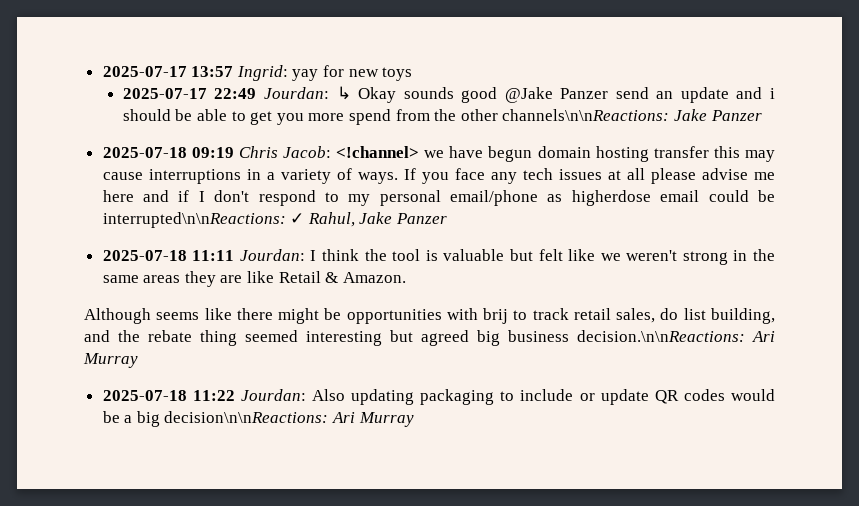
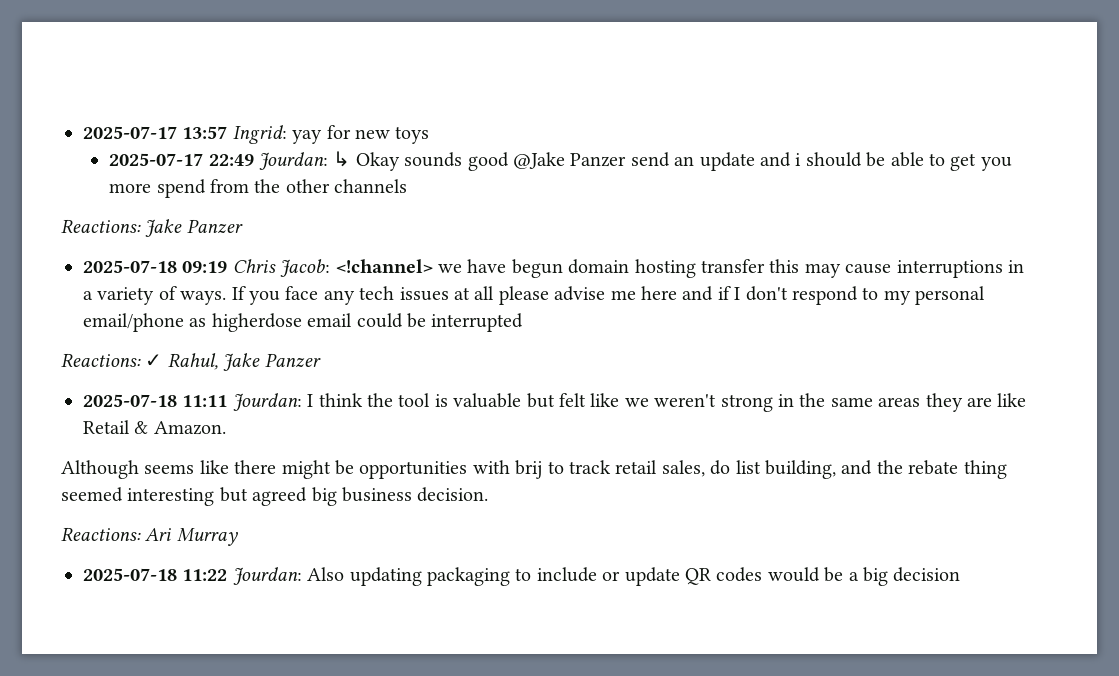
- 2025-07-17 22:49 Jourdan: ↳ Okay sounds good @Jake Panzer send an update and i should be able to get you more spend from the other channels\n\nReactions: Jake Panzer
+ 2025-07-17 22:49 Jourdan: ↳ Okay sounds good @Jake Panzer send an update and i should be able to get you more spend from the other channels
+ Reactions: Jake Panzer
- If you face any tech issues at all please advise me here and if I don't respond to my personal email/phone as higherdose email could be interrupted\n\nReactions: ✓ Rahul, Jake Panzer
+ If you face any tech issues at all please advise me here and if I don't respond to my personal email/phone as higherdose email could be interrupted
+ Reactions: ✓ Rahul, Jake Panzer
- Although seems like there might be opportunities with brij to track retail sales, do list building, and the rebate thing seemed interesting but agreed big business decision.\n\nReactions: Ari Murray
+ Although seems like there might be opportunities with brij to track retail sales, do list building, and the rebate thing seemed interesting but agreed big business decision.
+ Reactions: Ari Murray
- 2025-07-18 11:22 Jourdan: Also updating packaging to include or update QR codes would be a big decision\n\nReactions: Ari Murray
+ 2025-07-18 11:22 Jourdan: Also updating packaging to include or update QR codes would be a big decision

